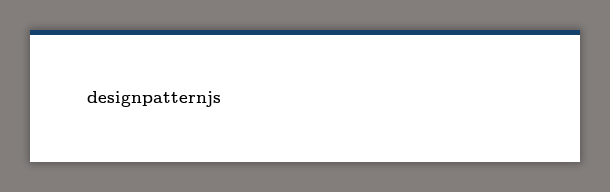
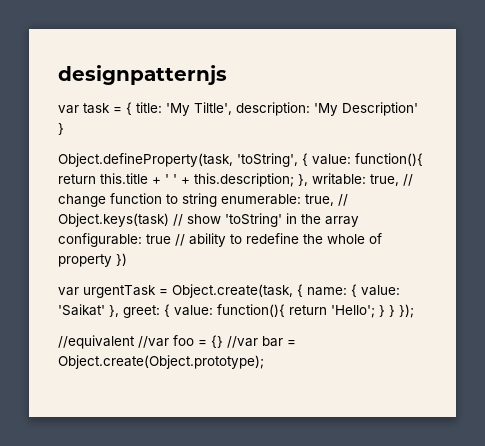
+ var task = { title: 'My Tiltle', description: 'My Description' }
+ Object.defineProperty(task, 'toString', { value: function(){ return this.title + ' ' + this.description; }, writable: true, // change function to string enumerable: true, // Object.keys(task) // show 'toString' in the array configurable: true // ability to redefine the whole of property })
+ var urgentTask = Object.create(task, { name: { value: 'Saikat' }, greet: { value: function(){ return 'Hello'; } } });
+ //equivalent //var foo = {} //var bar = Object.create(Object.prototype);

